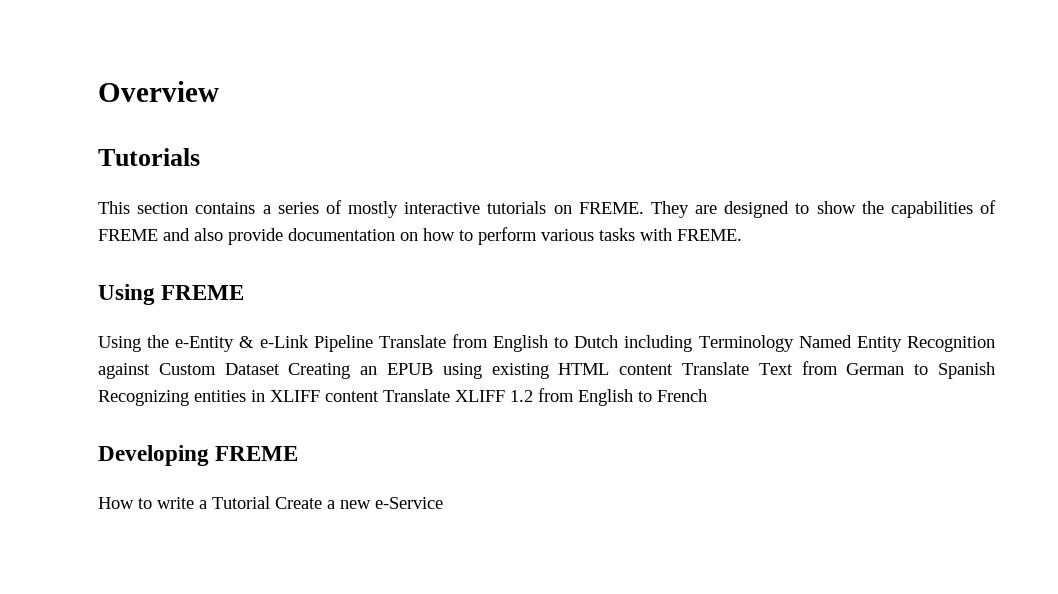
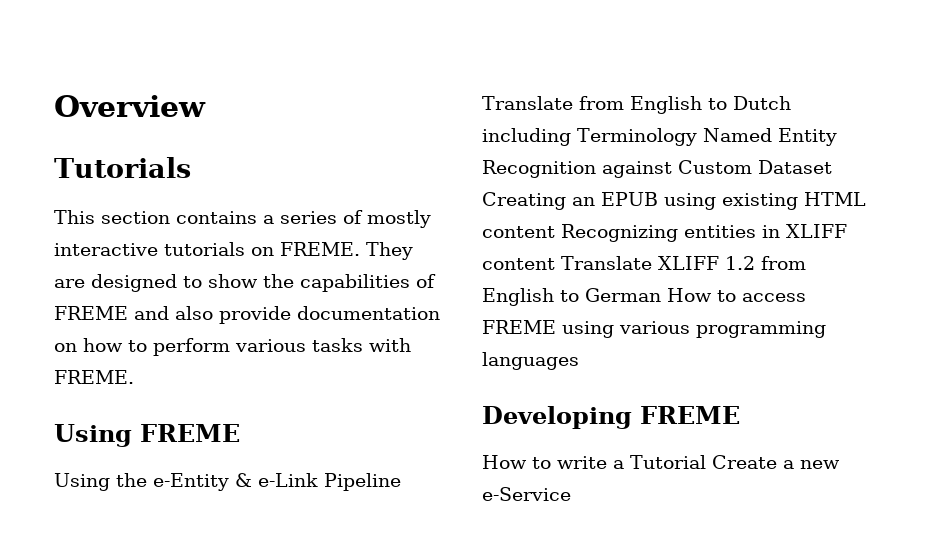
- Using the e-Entity & e-Link Pipeline Translate from English to Dutch including Terminology Named Entity Recognition against Custom Dataset Creating an EPUB using existing HTML content Translate Text from German to Spanish Recognizing entities in XLIFF content Translate XLIFF 1.2 from English to French
+ Using the e-Entity & e-Link Pipeline Translate from English to Dutch including Terminology Named Entity Recognition against Custom Dataset Creating an EPUB using existing HTML content Recognizing entities in XLIFF content Translate XLIFF 1.2 from English to German How to access FREME using various programming languages

